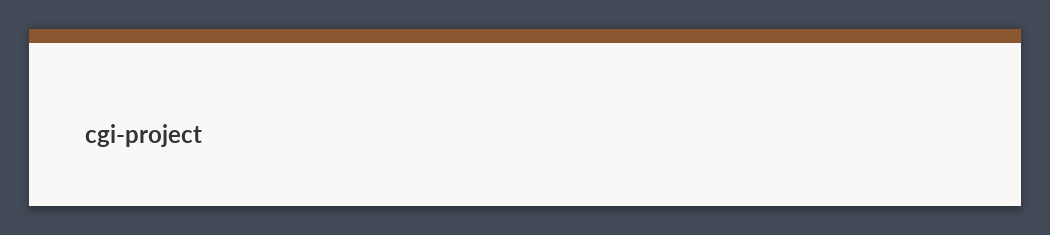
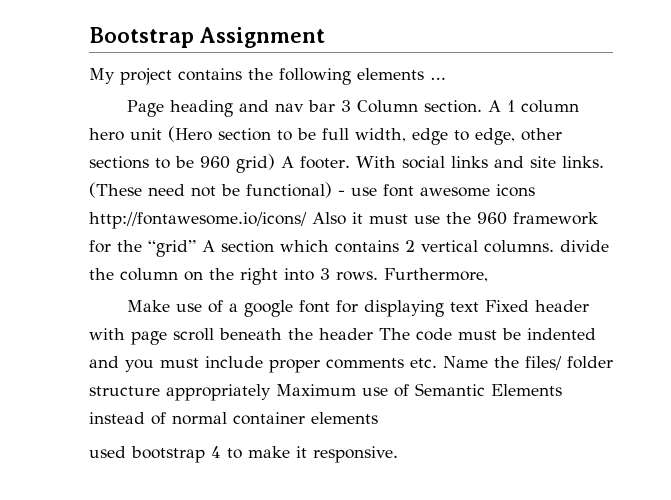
- cgi-project
+ Bootstrap Assignment
+ My project contains the following elements …
+ Page heading and nav bar 3 Column section. A 1 column hero unit (Hero section to be full width, edge to edge, other sections to be 960 grid) A footer. With social links and site links. (These need not be functional) - use font awesome icons http://fontawesome.io/icons/ Also it must use the 960 framework for the “grid” A section which contains 2 vertical columns. divide the column on the right into 3 rows. Furthermore,
+ Make use of a google font for displaying text Fixed header with page scroll beneath the header The code must be indented and you must include proper comments etc. Name the files/ folder structure appropriately Maximum use of Semantic Elements instead of normal container elements
+ used bootstrap 4 to make it responsive.

